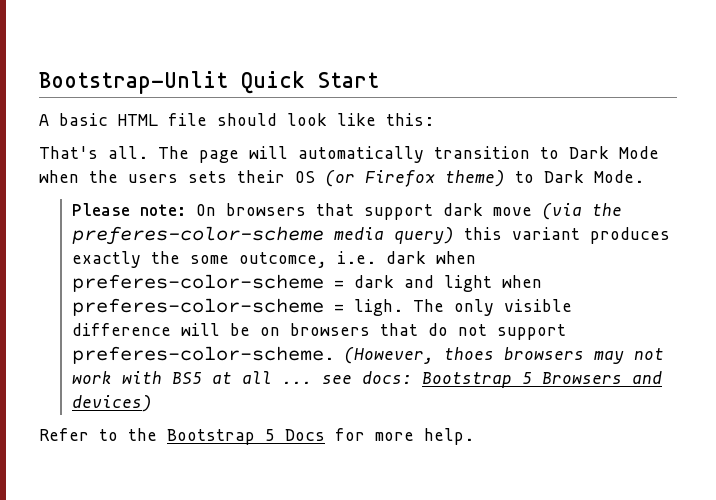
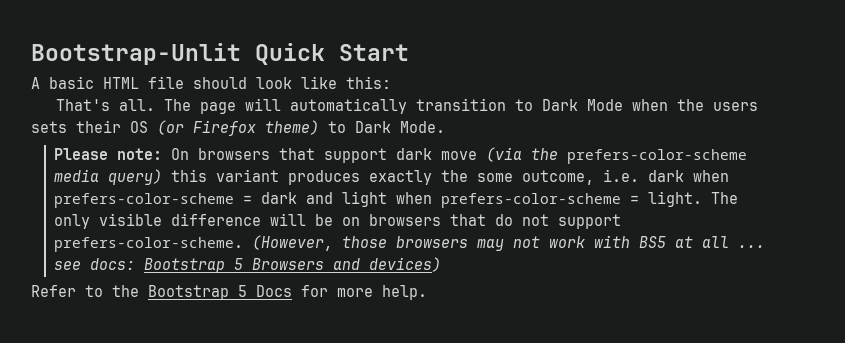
- Please note: On browsers that support dark move (via the preferes-color-scheme media query) this variant produces exactly the some outcomce, i.e. dark when preferes-color-scheme = dark and light when preferes-color-scheme = ligh.
+ Please note: On browsers that support dark move (via the prefers-color-scheme media query) this variant produces exactly the some outcome, i.e. dark when prefers-color-scheme = dark and light when prefers-color-scheme = light.
- The only visible difference will be on browsers that do not support preferes-color-scheme. (However, thoes browsers may not work with BS5 at all ... see docs: Bootstrap 5 Browsers and devices)
+ The only visible difference will be on browsers that do not support prefers-color-scheme. (However, those browsers may not work with BS5 at all ... see docs: Bootstrap 5 Browsers and devices)

